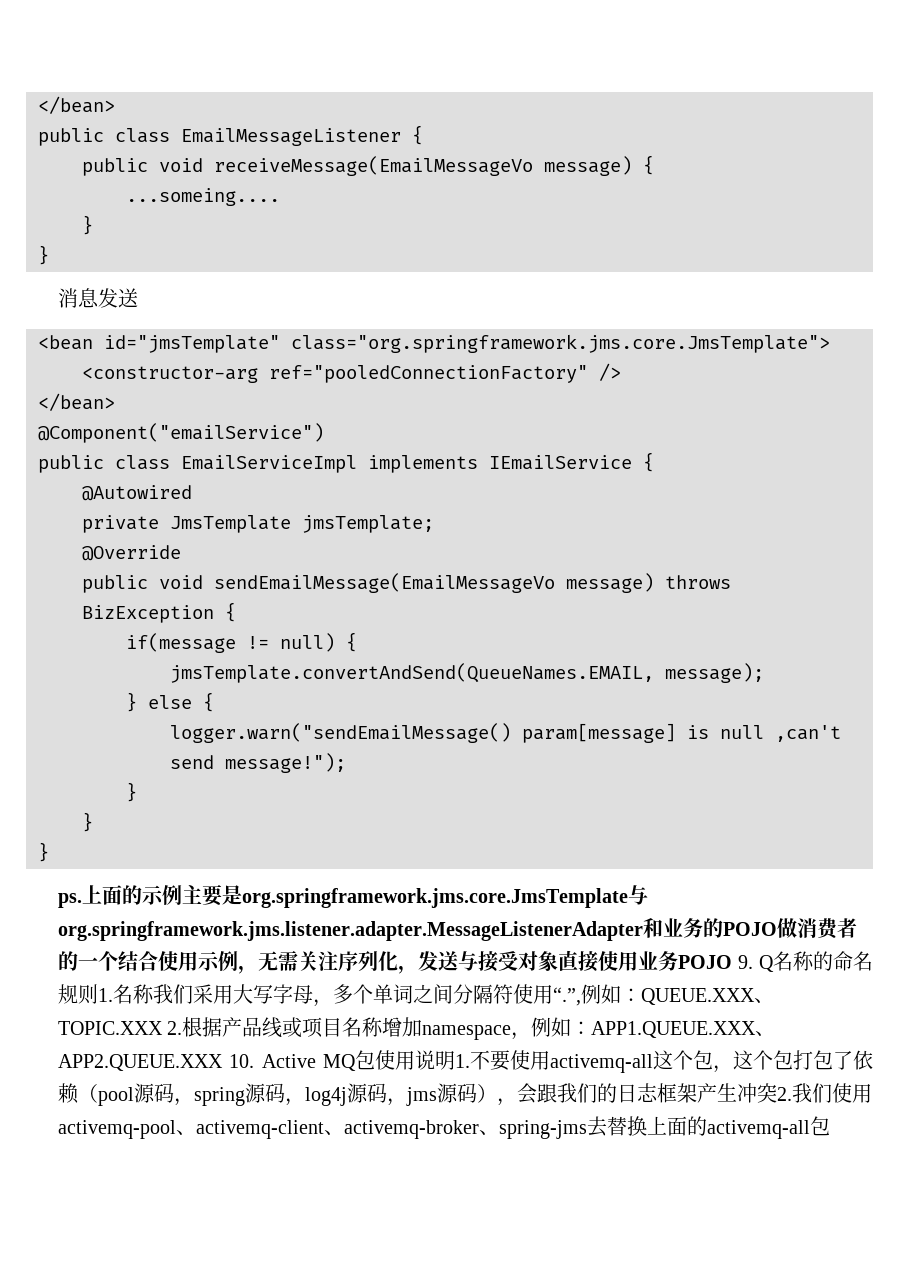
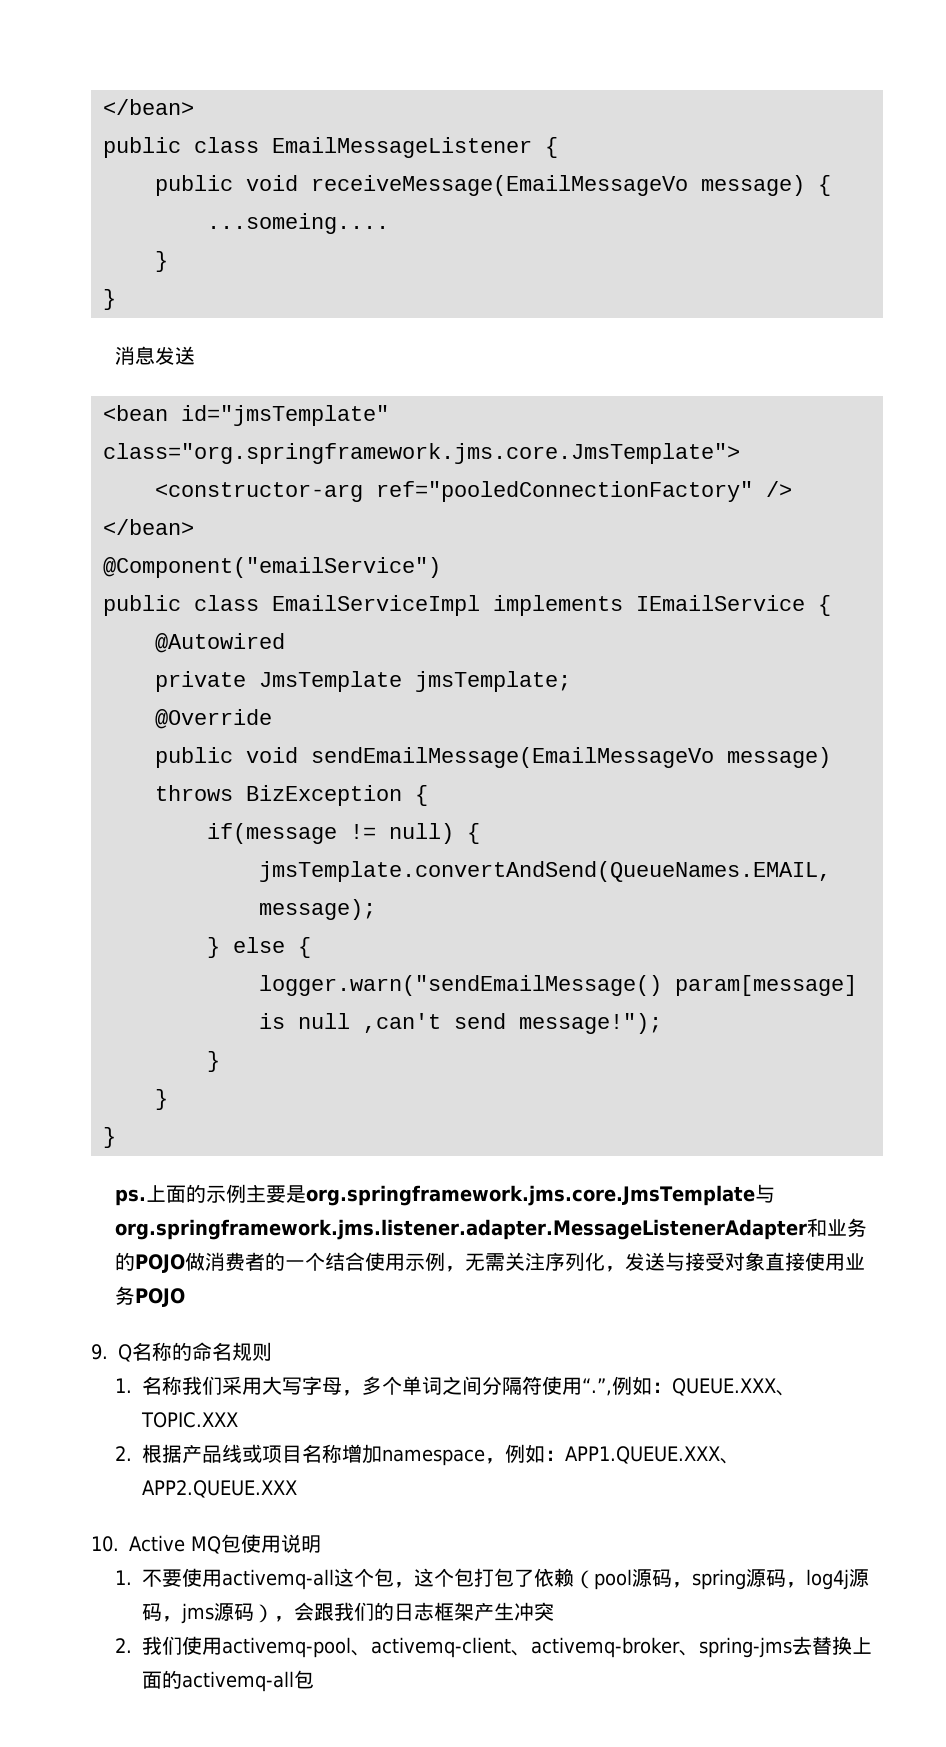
- 上面的示例主要是org.springframework.jms.core.JmsTemplate与org.springframework.jms.listener.adapter.MessageListenerAdapter和业务的POJO做消费者的一个结合使用示例，无需关注序列化，发送与接受对象直接使用业务POJO 9. Q名称的命名规则1.名称我们采用大写字母，多个单词之间分隔符使用“.”,例如：
+ 上面的示例主要是org.springframework.jms.core.JmsTemplate与org.springframework.jms.listener.adapter.MessageListenerAdapter和业务的POJO做消费者的一个结合使用示例，无需关注序列化，发送与接受对象直接使用业务POJO
+ 9. Q名称的命名规则
+ 1.名称我们采用大写字母，多个单词之间分隔符使用“.”,例如：
- QUEUE.XXX、TOPIC.XXX 2.根据产品线或项目名称增加namespace，例如：
+ QUEUE.XXX、TOPIC.XXX
+ 2.根据产品线或项目名称增加namespace，例如：
- APP1.QUEUE.XXX、APP2.QUEUE.XXX 10. Active MQ包使用说明1.不要使用activemq-all这个包，这个包打包了依赖（pool源码，spring源码，log4j源码，jms源码），会跟我们的日志框架产生冲突2.我们使用activemq-pool、activemq-client、activemq-broker、spring-jms去替换上面的activemq-all包
+ APP1.QUEUE.XXX、APP2.QUEUE.XXX
+ 10. Active MQ包使用说明
+ 1.不要使用activemq-all这个包，这个包打包了依赖（pool源码，spring源码，log4j源码，jms源码），会跟我们的日志框架产生冲突
+ 2.我们使用activemq-pool、activemq-client、activemq-broker、spring-jms去替换上面的activemq-all包

